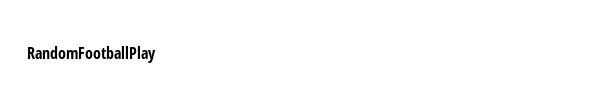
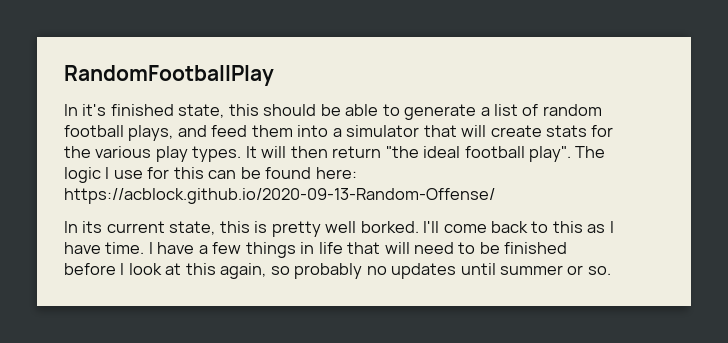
+ In it's finished state, this should be able to generate a list of random football plays, and feed them into a simulator that will create stats for the various play types. It will then return "the ideal football play". The logic I use for this can be found here: https://acblock.github.io/2020-09-13-Random-Offense/
+ In its current state, this is pretty well borked. I'll come back to this as I have time. I have a few things in life that will need to be finished before I look at this again, so probably no updates until summer or so.

